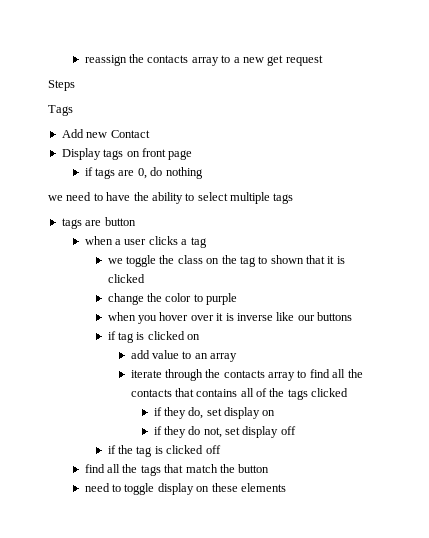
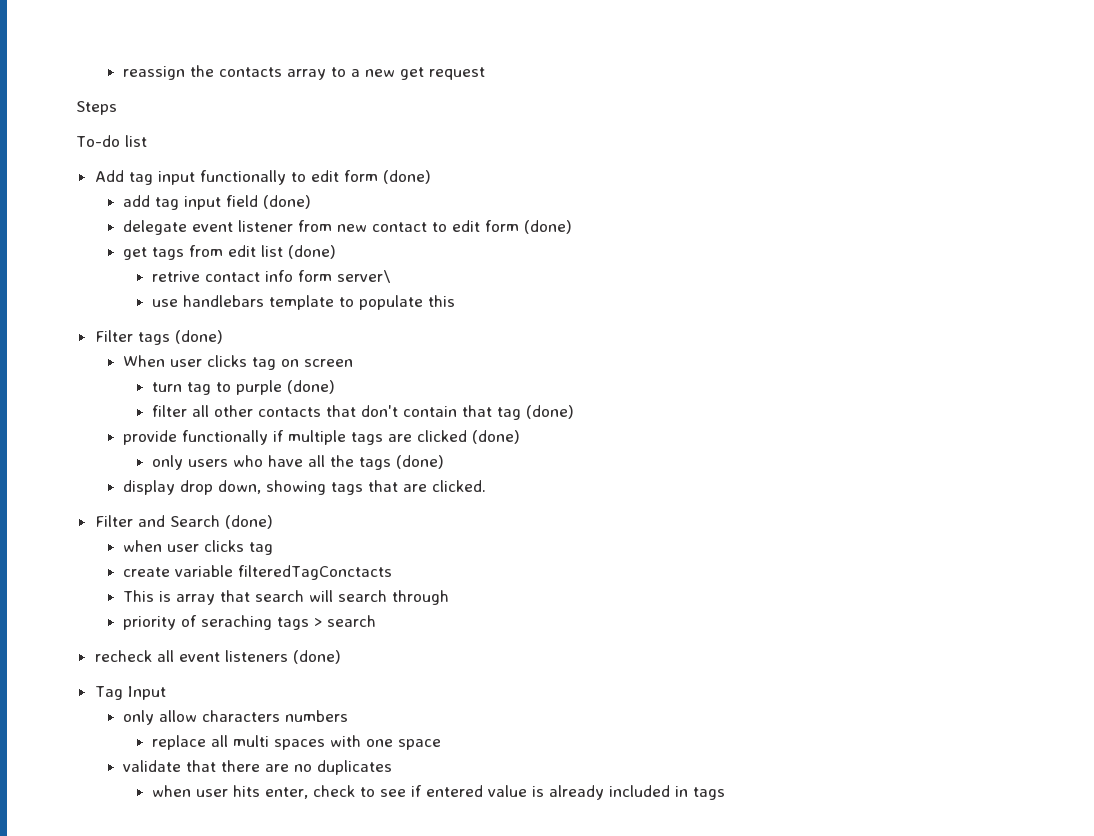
- Tags
+ To-do list
- Add new Contact
- Display tags on front page
- if tags are 0, do nothing
- we need to have the ability to select multiple tags
- tags are button
- when a user clicks a tag
- we toggle the class on the tag to shown that it is clicked
- change the color to purple
- when you hover over it is inverse like our buttons
- if tag is clicked on
- add value to an array
- iterate through the contacts array to find all the contacts that contains all of the tags clicked
- if they do, set display on
- if they do not, set display off
- if the tag is clicked off
- find all the tags that match the button
- need to toggle display on these elements
+ Add tag input functionally to edit form (done)
+ add tag input field (done)
+ delegate event listener from new contact to edit form (done)
+ get tags from edit list (done)
+ retrive contact info form server\
+ use handlebars template to populate this
+ Filter tags (done)
+ When user clicks tag on screen
+ turn tag to purple (done)
+ filter all other contacts that don't contain that tag (done)
+ provide functionally if multiple tags are clicked (done)
+ only users who have all the tags (done)
+ display drop down, showing tags that are clicked.
+ Filter and Search (done)
+ when user clicks tag
+ create variable filteredTagConctacts
+ This is array that search will search through
+ priority of seraching tags > search
+ recheck all event listeners (done)
+ Tag Input
+ only allow characters numbers
+ replace all multi spaces with one space
+ validate that there are no duplicates
+ when user hits enter, check to see if entered value is already included in tags

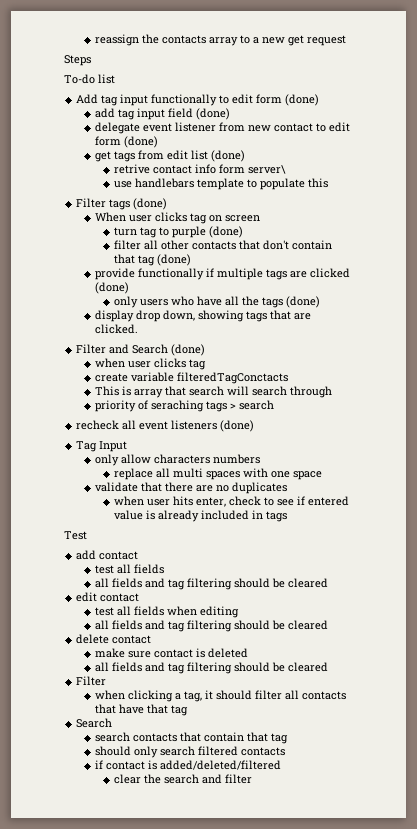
+ Test
+ add contact
+ test all fields
+ all fields and tag filtering should be cleared
+ edit contact
+ test all fields when editing
+ all fields and tag filtering should be cleared
+ delete contact
+ make sure contact is deleted
+ all fields and tag filtering should be cleared
+ Filter
+ when clicking a tag, it should filter all contacts that have that tag
+ Search
+ search contacts that contain that tag
+ should only search filtered contacts
+ if contact is added/deleted/filtered
+ clear the search and filter

